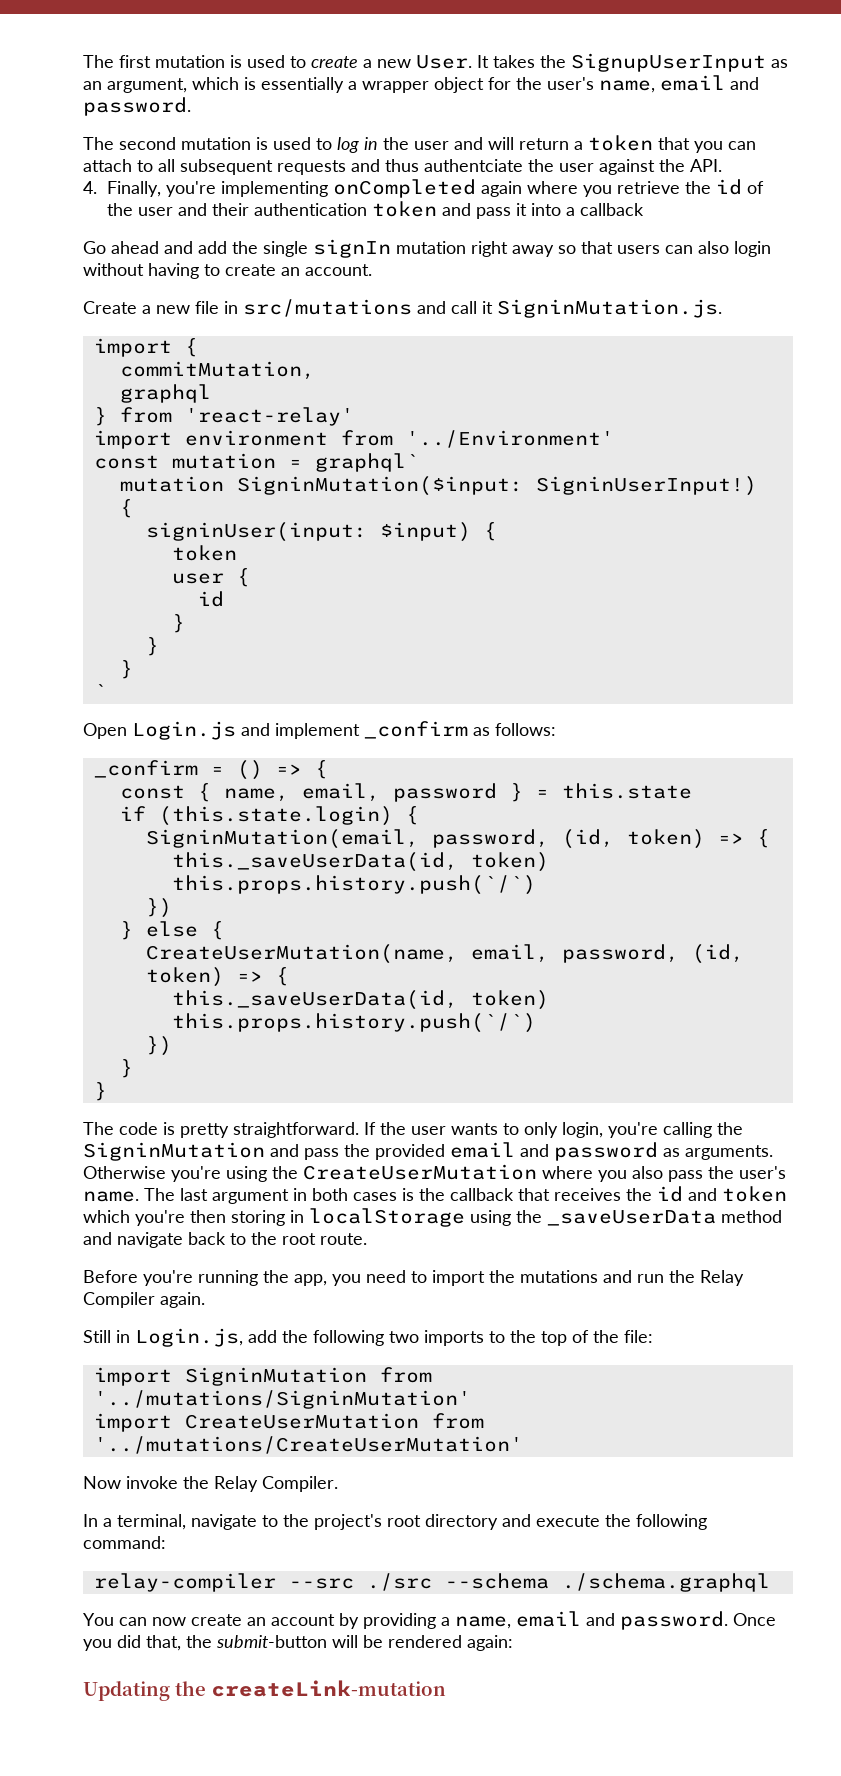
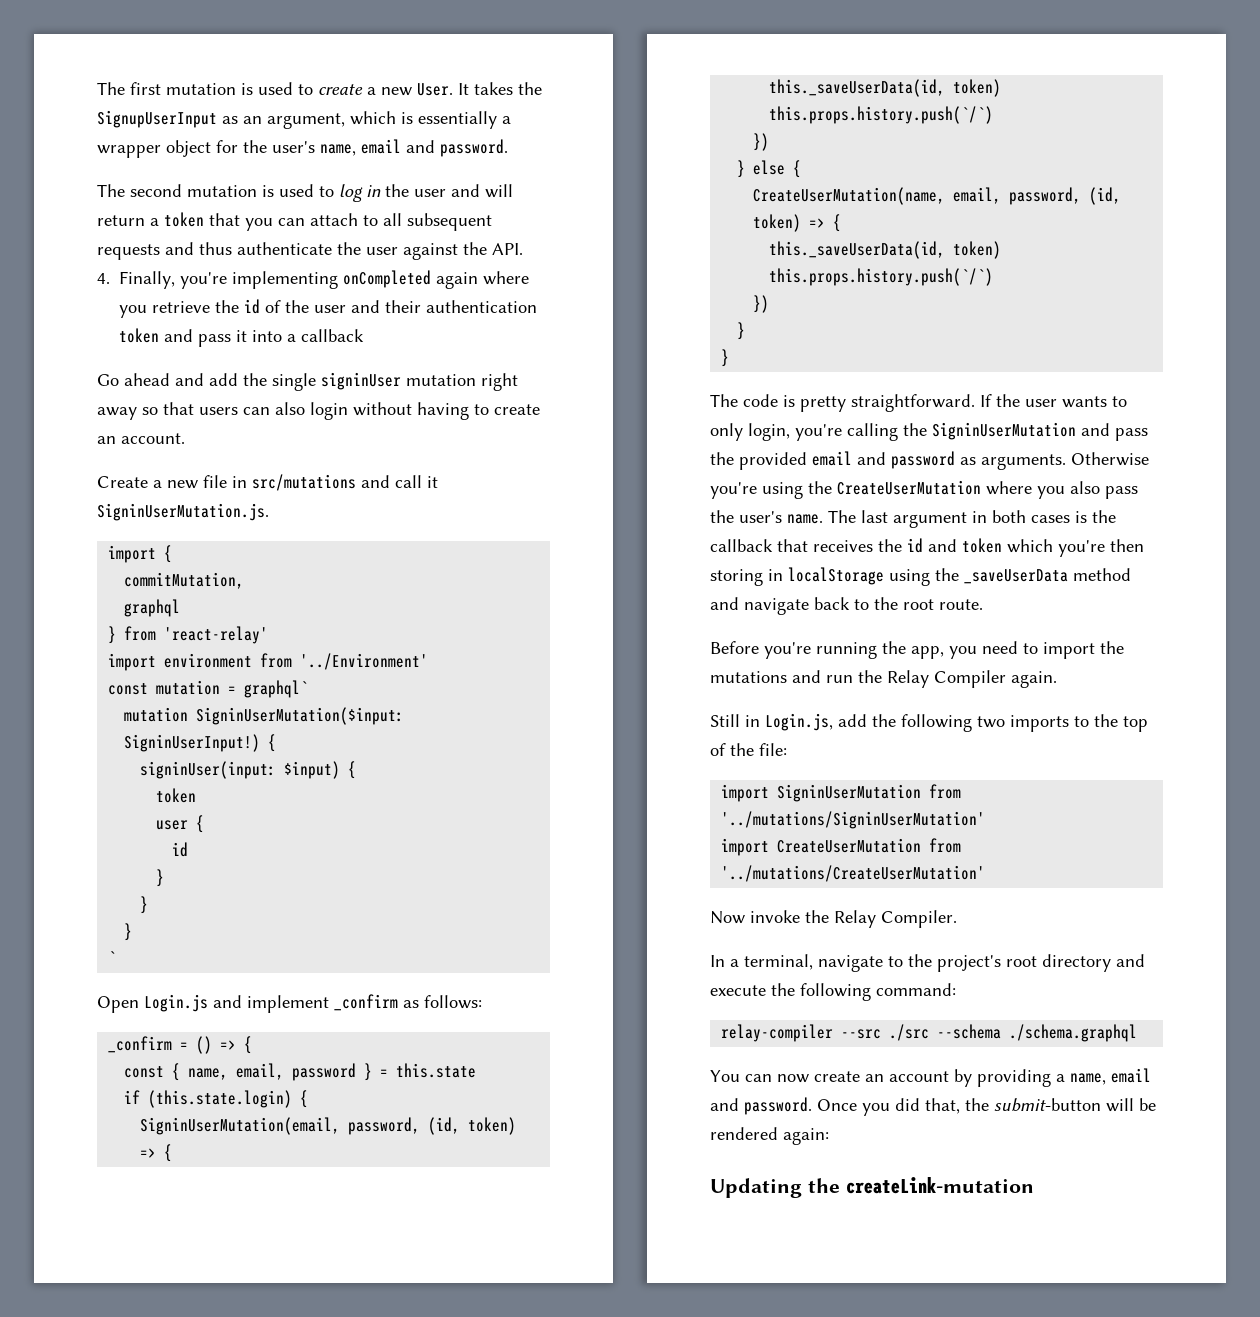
- The second mutation is used to log in the user and will return a token that you can attach to all subsequent requests and thus authentciate the user against the API.
+ The second mutation is used to log in the user and will return a token that you can attach to all subsequent requests and thus authenticate the user against the API.
- Go ahead and add the single signIn mutation right away so that users can also login without having to create an account.
+ Go ahead and add the single signinUser mutation right away so that users can also login without having to create an account.
- Create a new file in src/mutations and call it SigninMutation.js.
+ Create a new file in src/mutations and call it SigninUserMutation.js.
- mutation SigninMutation($input: SigninUserInput!)
+ mutation SigninUserMutation($input: SigninUserInput!)
- SigninMutation(email, password, (id, token) => {
+ SigninUserMutation(email, password, (id, token) => {
- If the user wants to only login, you're calling the SigninMutation and pass the provided email and password as arguments.
+ If the user wants to only login, you're calling the SigninUserMutation and pass the provided email and password as arguments.
- import SigninMutation from '../mutations/SigninMutation'
+ import SigninUserMutation from '../mutations/SigninUserMutation'

